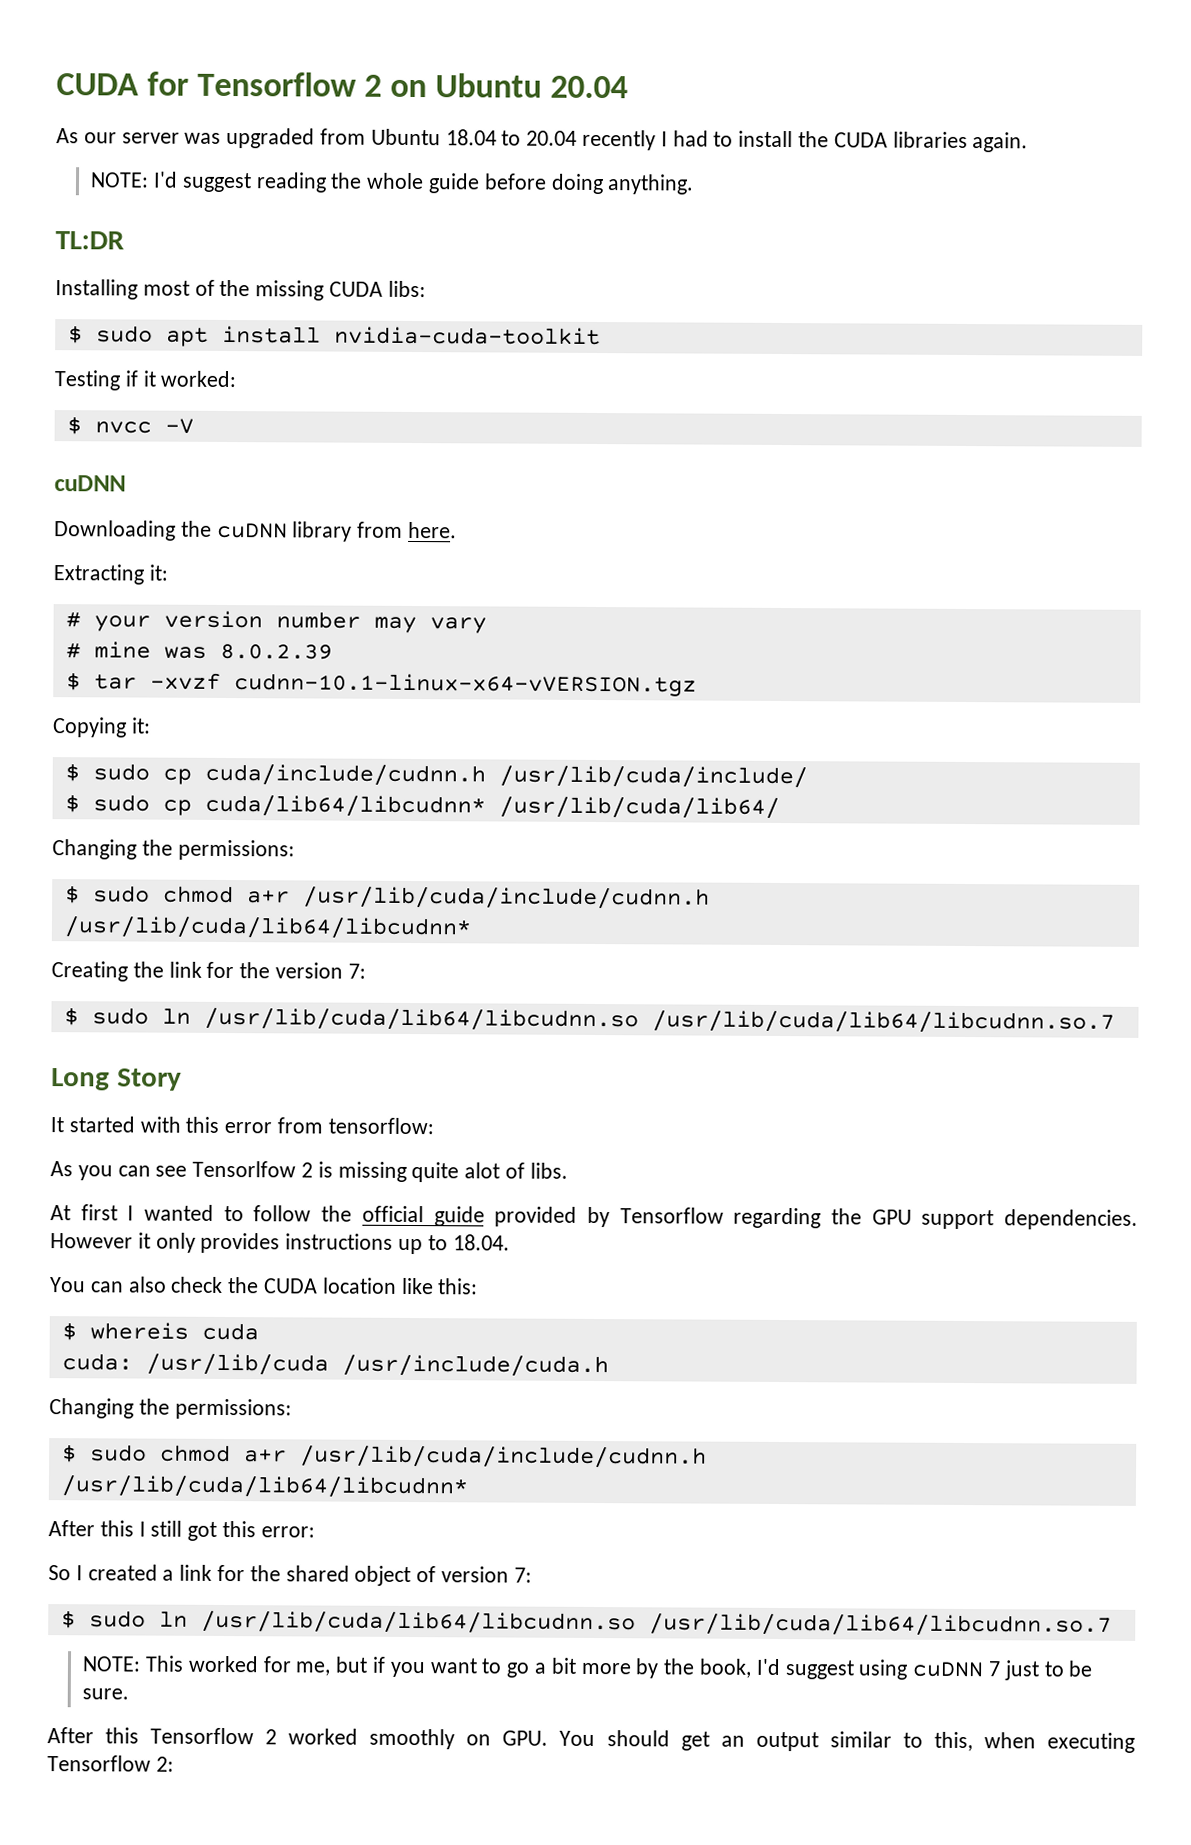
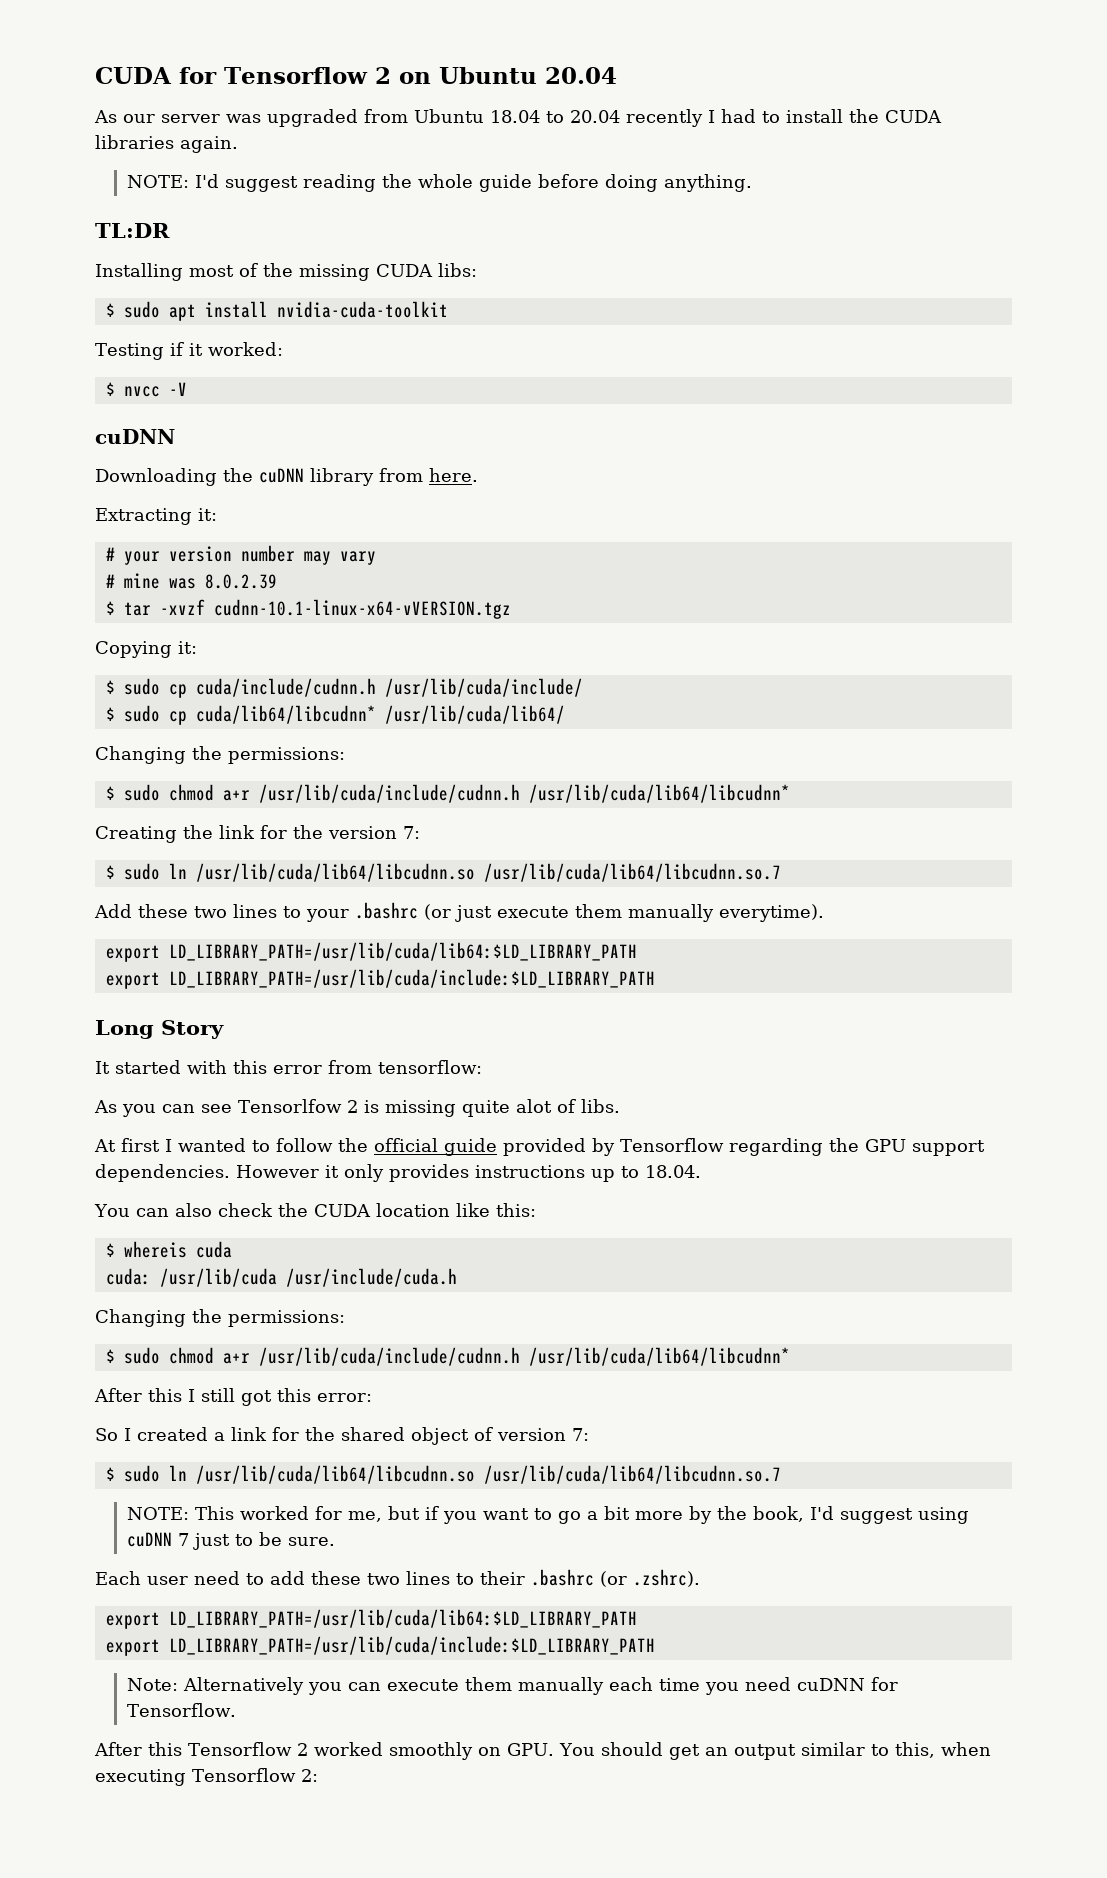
+ Add these two lines to your .bashrc (or just execute them manually everytime).
+ export LD_LIBRARY_PATH=/usr/lib/cuda/lib64:$LD_LIBRARY_PATH
+ export LD_LIBRARY_PATH=/usr/lib/cuda/include:$LD_LIBRARY_PATH
+ Each user need to add these two lines to their .bashrc (or .zshrc).
+ export LD_LIBRARY_PATH=/usr/lib/cuda/lib64:$LD_LIBRARY_PATH
+ export LD_LIBRARY_PATH=/usr/lib/cuda/include:$LD_LIBRARY_PATH
+ Note: Alternatively you can execute them manually each time you need cuDNN for Tensorflow.

